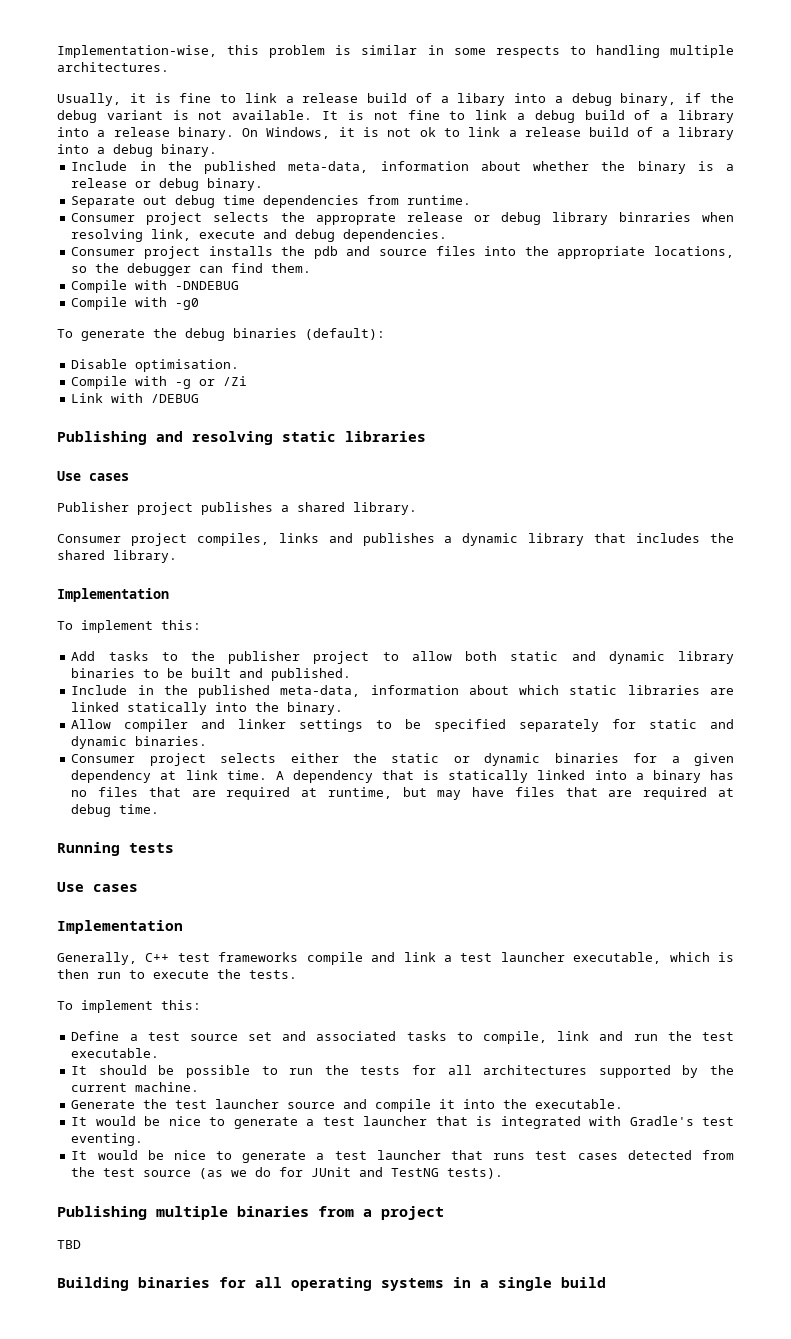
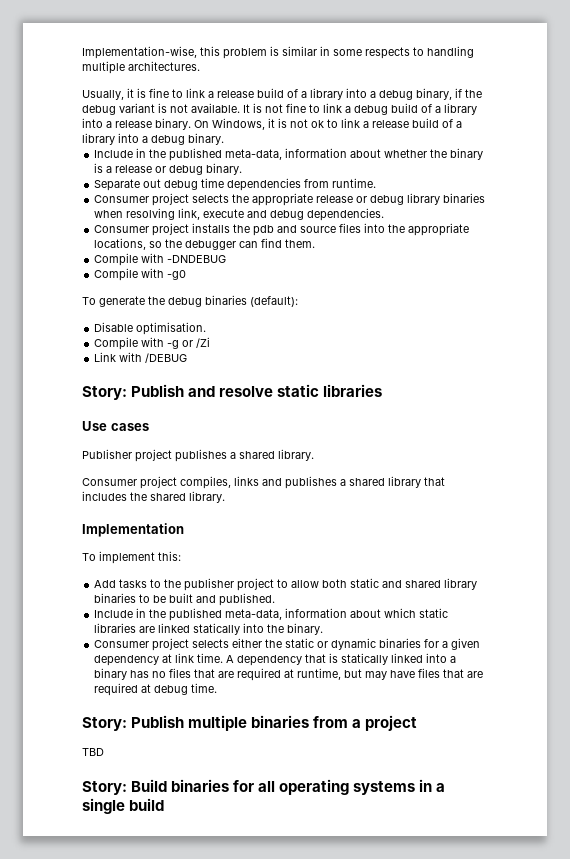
- Usually, it is fine to link a release build of a libary into a debug binary, if the debug variant is not available.
+ Usually, it is fine to link a release build of a library into a debug binary, if the debug variant is not available.
- Consumer project selects the approprate release or debug library binraries when resolving link, execute and debug dependencies.
+ Consumer project selects the appropriate release or debug library binaries when resolving link, execute and debug dependencies.
- Publishing and resolving static libraries
+ Story: Publish and resolve static libraries
- Consumer project compiles, links and publishes a dynamic library that includes the shared library.
+ Consumer project compiles, links and publishes a shared library that includes the shared library.
- Add tasks to the publisher project to allow both static and dynamic library binaries to be built and published.
+ Add tasks to the publisher project to allow both static and shared library binaries to be built and published.
- Allow compiler and linker settings to be specified separately for static and dynamic binaries.
- Running tests
- Use cases
- Implementation
- Generally, C++ test frameworks compile and link a test launcher executable, which is then run to execute the tests.
- To implement this:
- Define a test source set and associated tasks to compile, link and run the test executable.
- It should be possible to run the tests for all architectures supported by the current machine.
- Generate the test launcher source and compile it into the executable.
- It would be nice to generate a test launcher that is integrated with Gradle's test eventing.
- It would be nice to generate a test launcher that runs test cases detected from the test source (as we do for JUnit and TestNG tests).
- Publishing multiple binaries from a project
+ Story: Publish multiple binaries from a project
- Building binaries for all operating systems in a single build
+ Story: Build binaries for all operating systems in a single build

